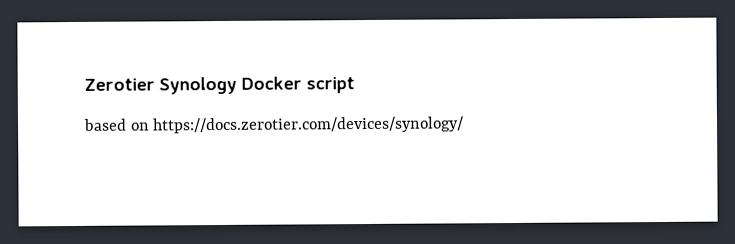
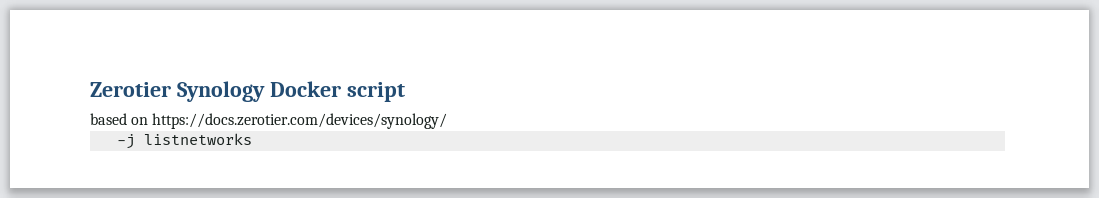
+ -j listnetworks

